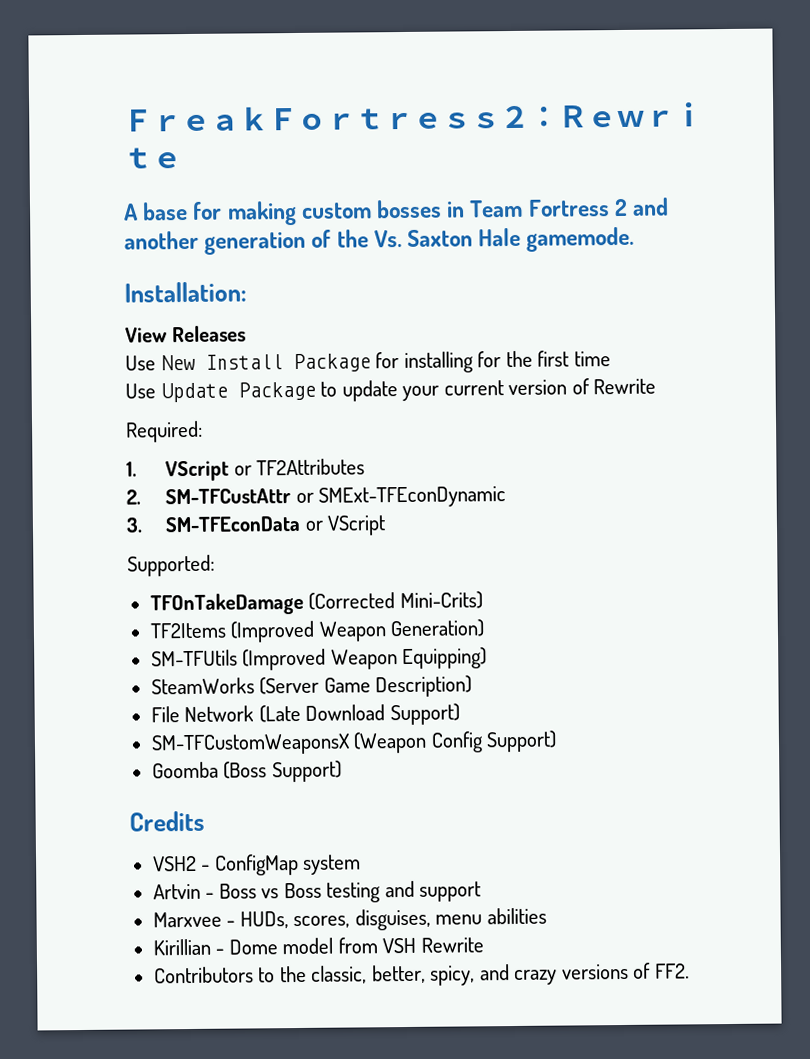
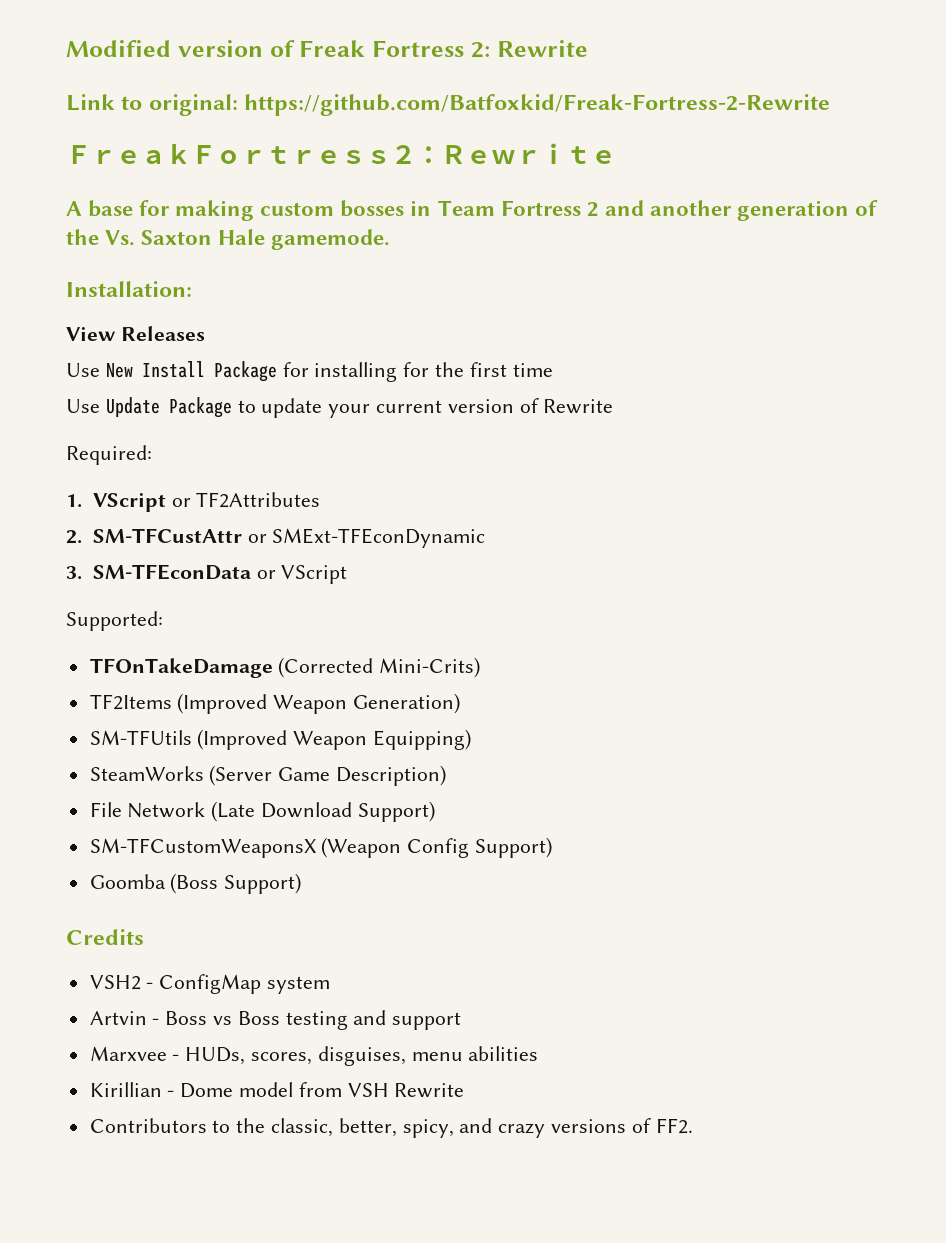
+ Modified version of Freak Fortress 2: Rewrite
+ Link to original: https://github.com/Batfoxkid/Freak-Fortress-2-Rewrite

